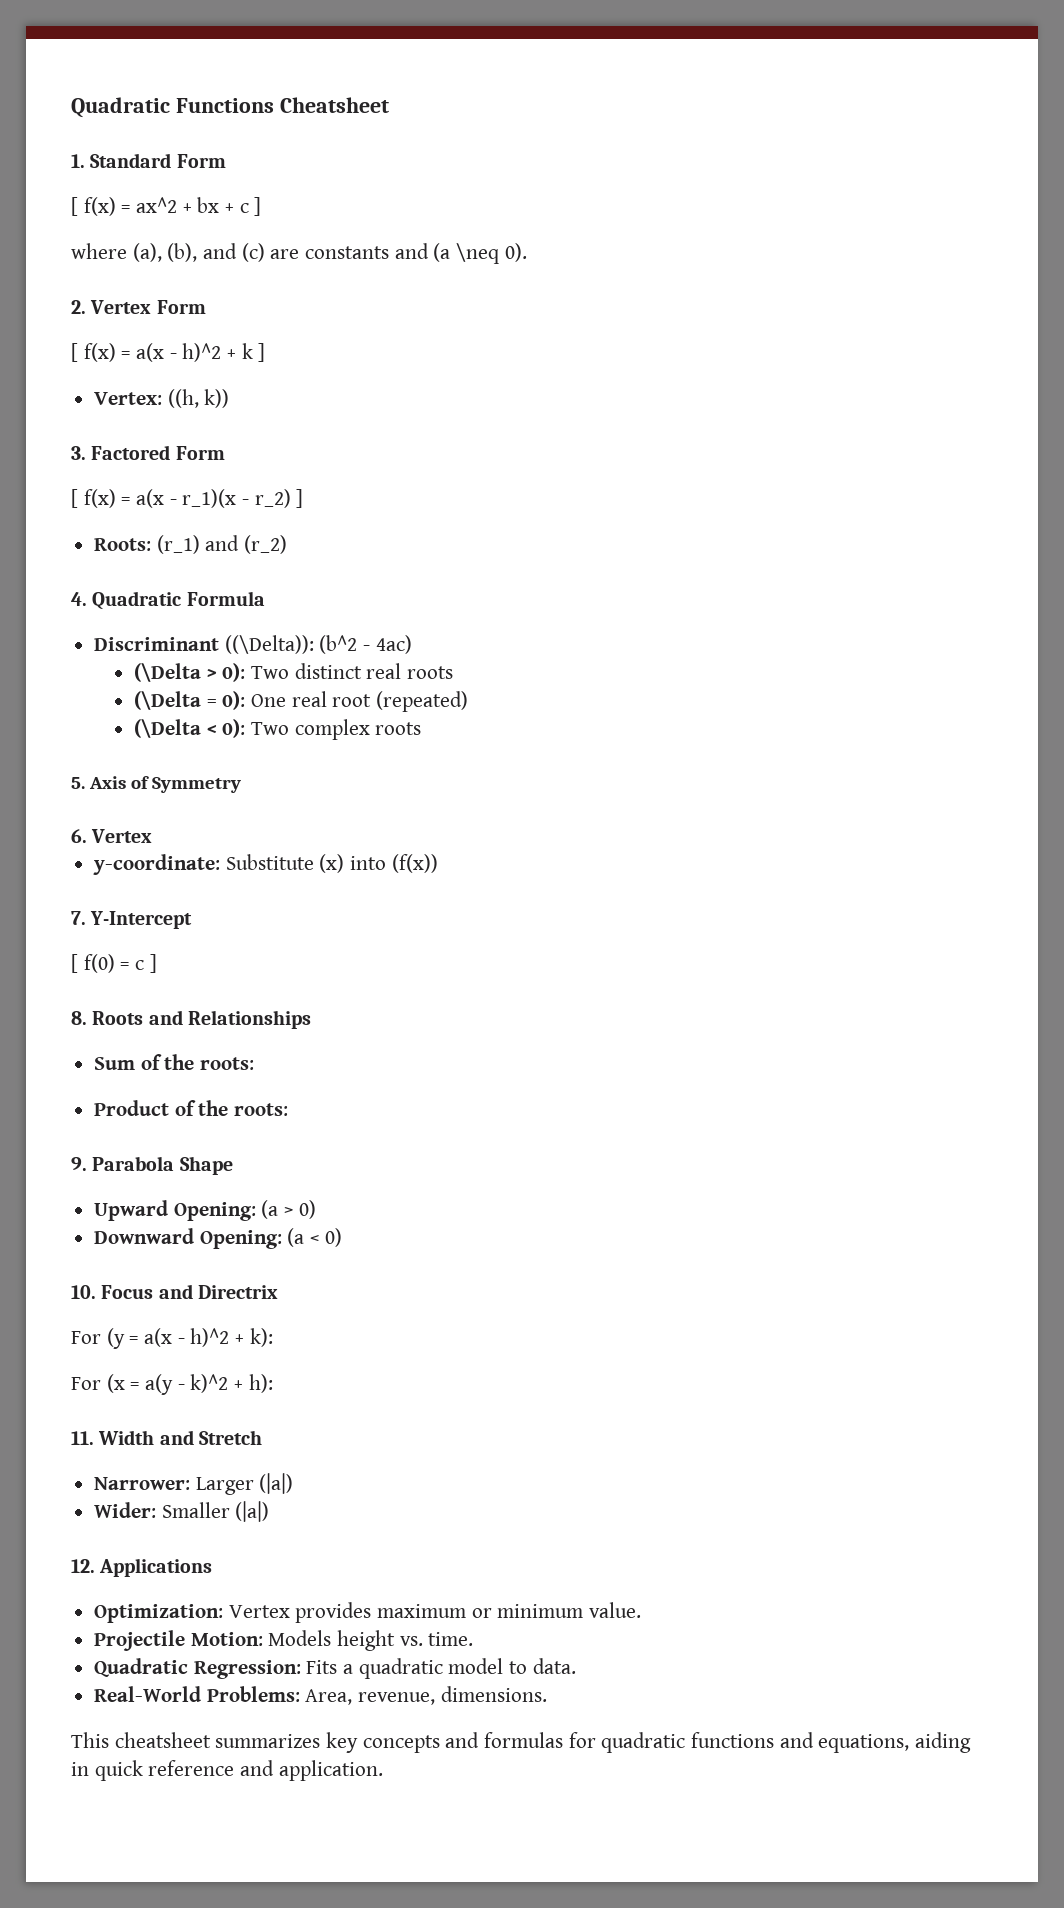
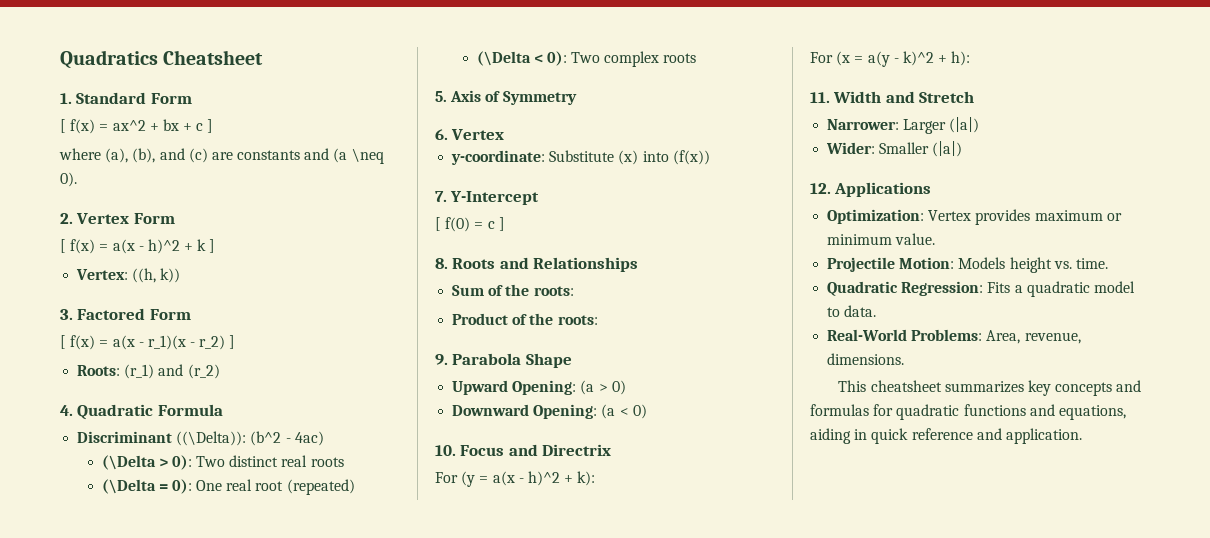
- Quadratic Functions Cheatsheet
+ Quadratics Cheatsheet

